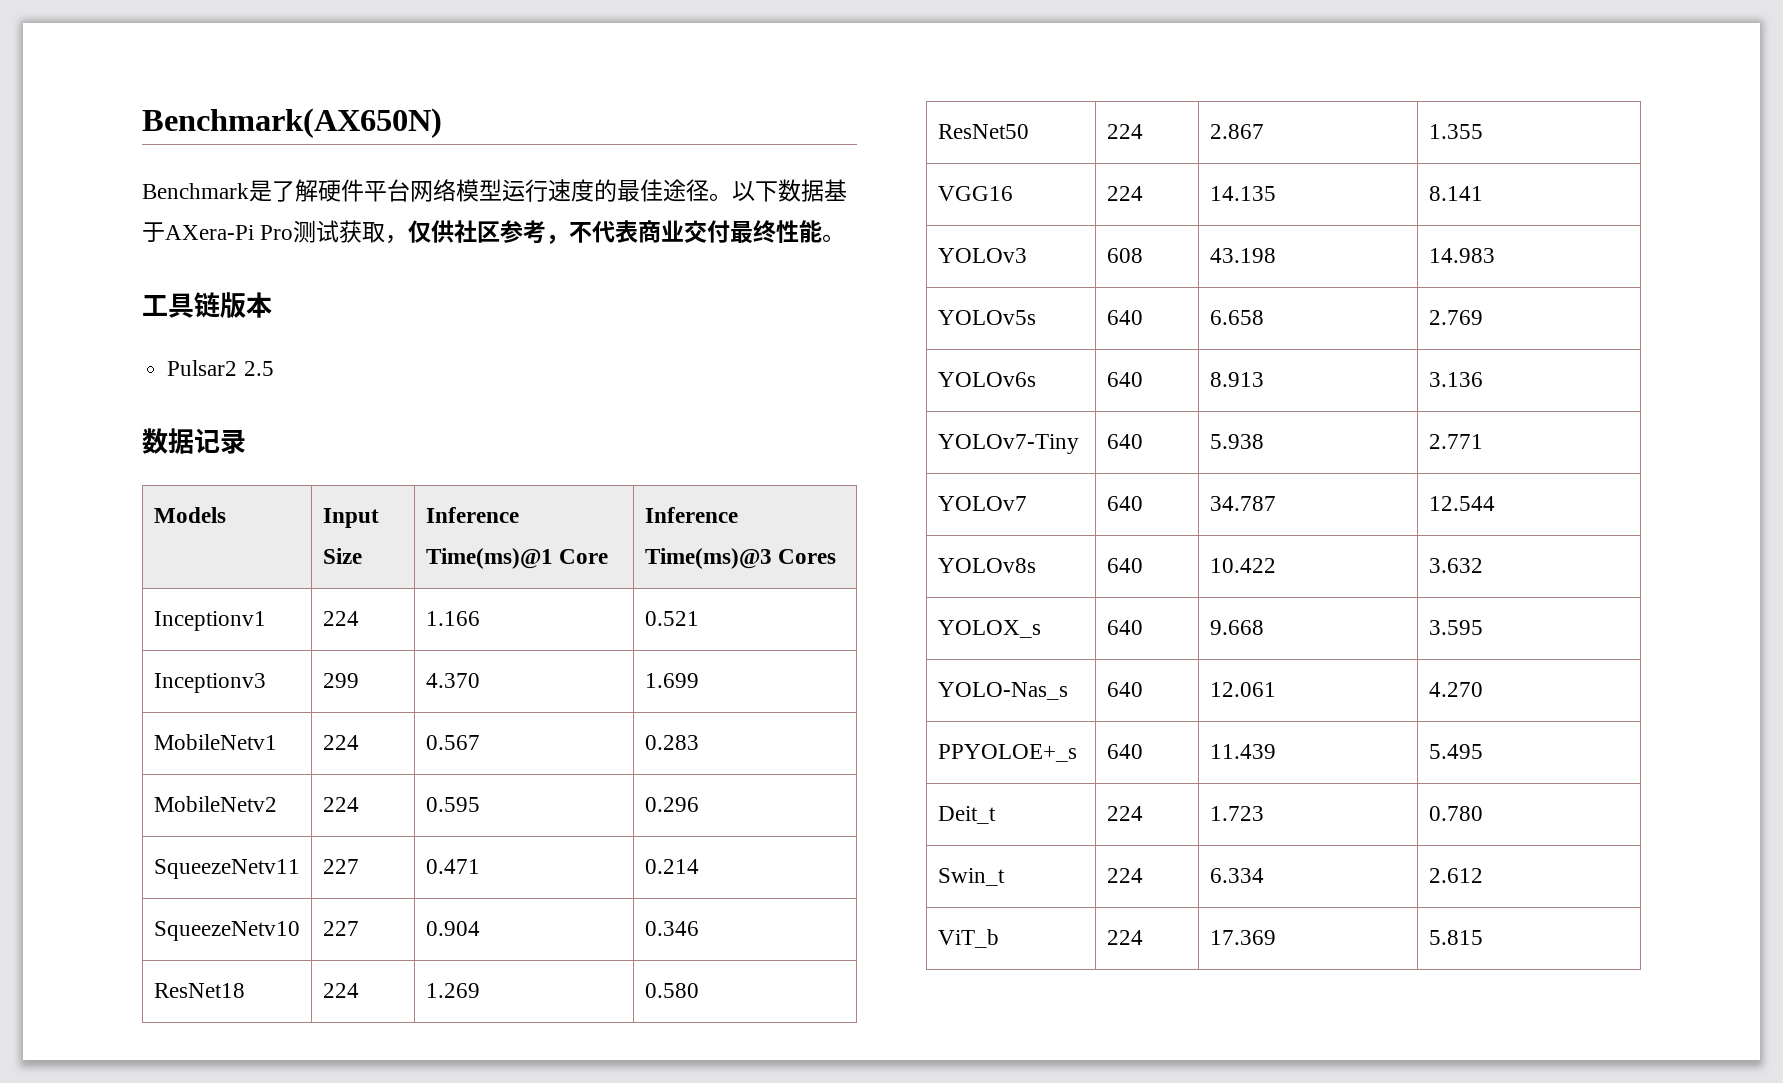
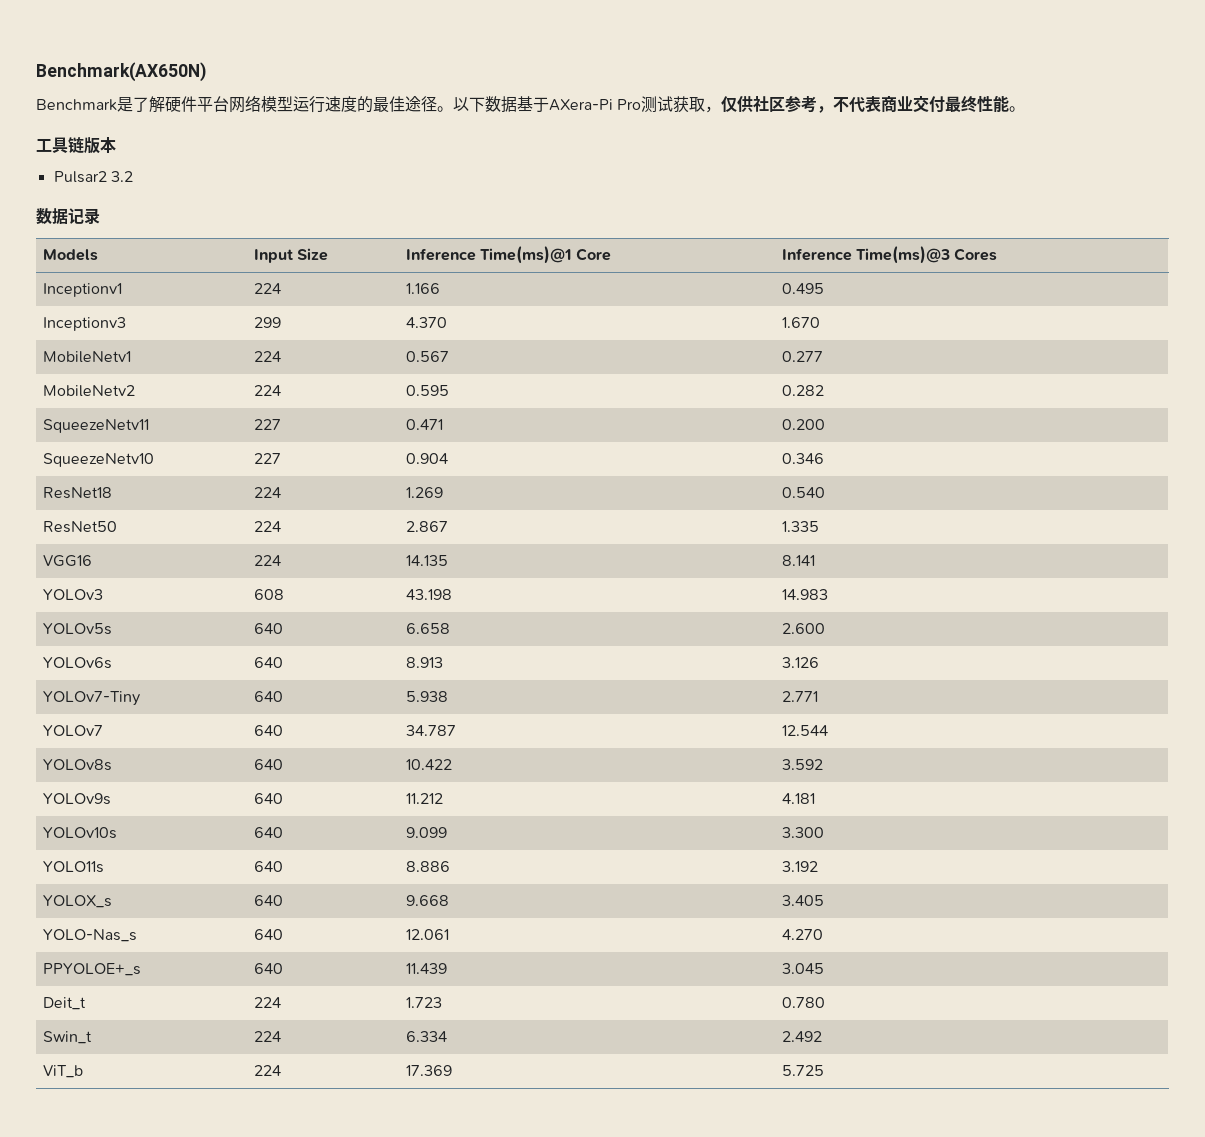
- Pulsar2 2.5
+ Pulsar2 3.2
- Inceptionv1 | 224 | 1.166 | 0.521
+ Inceptionv1 | 224 | 1.166 | 0.495
- Inceptionv3 | 299 | 4.370 | 1.699
+ Inceptionv3 | 299 | 4.370 | 1.670
- MobileNetv1 | 224 | 0.567 | 0.283
+ MobileNetv1 | 224 | 0.567 | 0.277
- MobileNetv2 | 224 | 0.595 | 0.296
+ MobileNetv2 | 224 | 0.595 | 0.282
- SqueezeNetv11 | 227 | 0.471 | 0.214
+ SqueezeNetv11 | 227 | 0.471 | 0.200
- ResNet18 | 224 | 1.269 | 0.580
+ ResNet18 | 224 | 1.269 | 0.540
- ResNet50 | 224 | 2.867 | 1.355
+ ResNet50 | 224 | 2.867 | 1.335
- YOLOv5s | 640 | 6.658 | 2.769
+ YOLOv5s | 640 | 6.658 | 2.600
- YOLOv6s | 640 | 8.913 | 3.136
+ YOLOv6s | 640 | 8.913 | 3.126
- YOLOv8s | 640 | 10.422 | 3.632
+ YOLOv8s | 640 | 10.422 | 3.592
+ YOLOv9s | 640 | 11.212 | 4.181
+ YOLOv10s | 640 | 9.099 | 3.300
+ YOLO11s | 640 | 8.886 | 3.192
- YOLOX_s | 640 | 9.668 | 3.595
+ YOLOX_s | 640 | 9.668 | 3.405
- PPYOLOE+_s | 640 | 11.439 | 5.495
+ PPYOLOE+_s | 640 | 11.439 | 3.045
- Swin_t | 224 | 6.334 | 2.612
+ Swin_t | 224 | 6.334 | 2.492
- ViT_b | 224 | 17.369 | 5.815
+ ViT_b | 224 | 17.369 | 5.725

